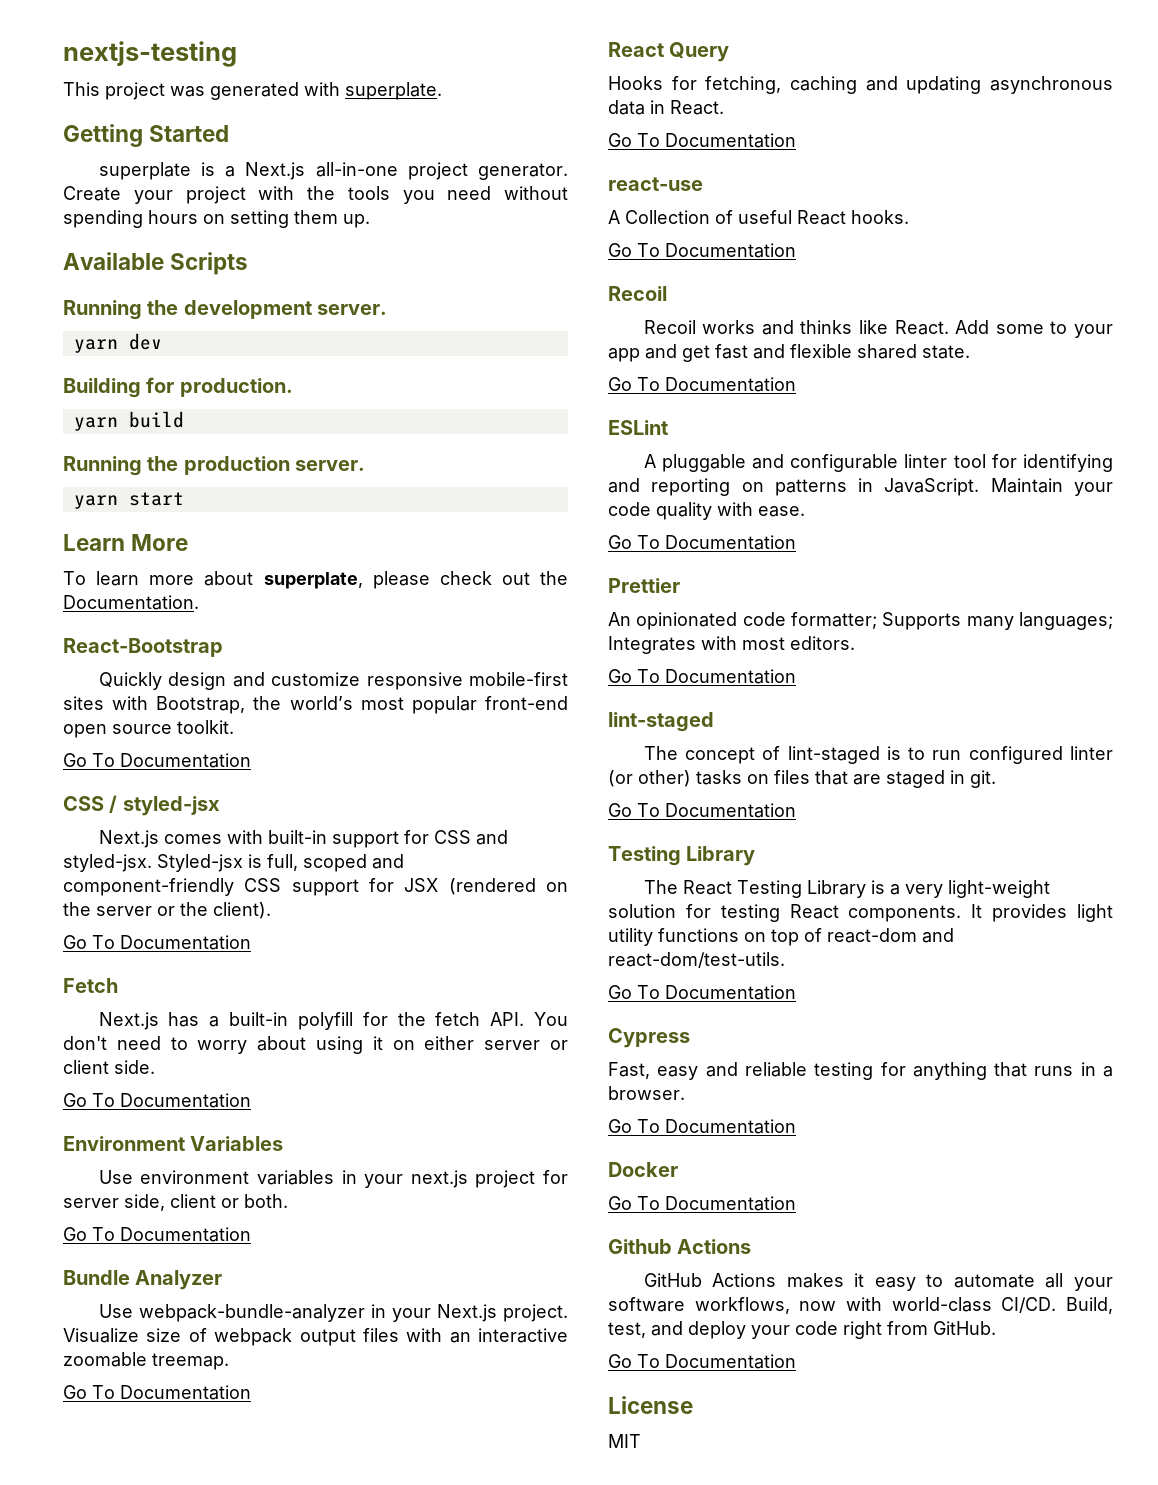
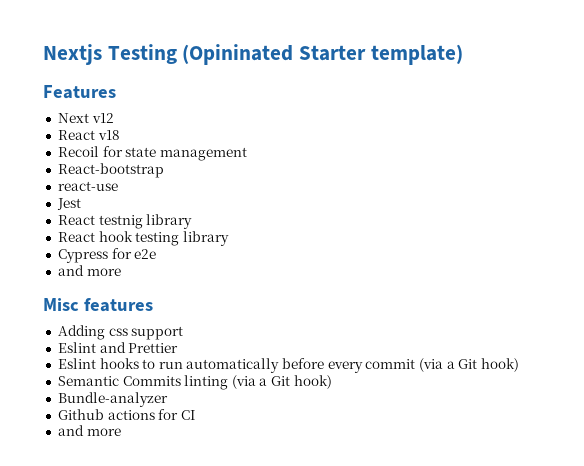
- nextjs-testing
- This project was generated with superplate.
- Getting Started
- superplate is a Next.js all-in-one project generator. Create your project with the tools you need without spending hours on setting them up.
- Available Scripts
- Running the development server.
- yarn dev
- Building for production.
- yarn build
- Running the production server.
- yarn start
- Learn More
- To learn more about superplate, please check out the Documentation.
- React-Bootstrap
- Quickly design and customize responsive mobile-first sites with Bootstrap, the world’s most popular front-end open source toolkit.
- Go To Documentation
- CSS / styled-jsx
- Next.js comes with built-in support for CSS and styled-jsx. Styled-jsx is full, scoped and component-friendly CSS support for JSX (rendered on the server or the client).
- Go To Documentation
- Fetch
- Next.js has a built-in polyfill for the fetch API. You don't need to worry about using it on either server or client side.
- Go To Documentation
- Environment Variables
- Use environment variables in your next.js project for server side, client or both.
- Go To Documentation
- Bundle Analyzer
- Use webpack-bundle-analyzer in your Next.js project. Visualize size of webpack output files with an interactive zoomable treemap.
- Go To Documentation
- React Query
- Hooks for fetching, caching and updating asynchronous data in React.
- Go To Documentation
+ Nextjs Testing (Opininated Starter template)
+ Features
+ Next v12
+ React v18
+ Recoil for state management
+ React-bootstrap
  react-use
- A Collection of useful React hooks.
- Go To Documentation
- Recoil
- Recoil works and thinks like React. Add some to your app and get fast and flexible shared state.
- Go To Documentation
- ESLint
- A pluggable and configurable linter tool for identifying and reporting on patterns in JavaScript. Maintain your code quality with ease.
- Go To Documentation
- Prettier
- An opinionated code formatter; Supports many languages; Integrates with most editors.
- Go To Documentation
- lint-staged
- The concept of lint-staged is to run configured linter (or other) tasks on files that are staged in git.
- Go To Documentation
- Testing Library
- The React Testing Library is a very light-weight solution for testing React components. It provides light utility functions on top of react-dom and react-dom/test-utils.
- Go To Documentation
- Cypress
- Fast, easy and reliable testing for anything that runs in a browser.
- Go To Documentation
- Docker
- Go To Documentation
- Github Actions
- GitHub Actions makes it easy to automate all your software workflows, now with world-class CI/CD. Build, test, and deploy your code right from GitHub.
- Go To Documentation
- License
- MIT
+ Jest
+ React testnig library
+ React hook testing library
+ Cypress for e2e
+ and more
+ Misc features
+ Adding css support
+ Eslint and Prettier
+ Eslint hooks to run automatically before every commit (via a Git hook)
+ Semantic Commits linting (via a Git hook)
+ Bundle-analyzer
+ Github actions for CI
+ and more

